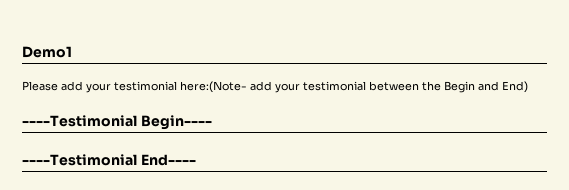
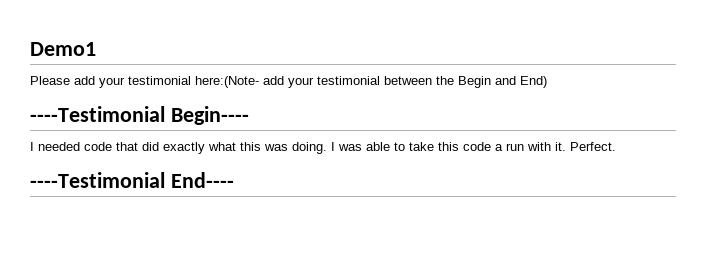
+ I needed code that did exactly what this was doing. I was able to take this code a run with it. Perfect.

